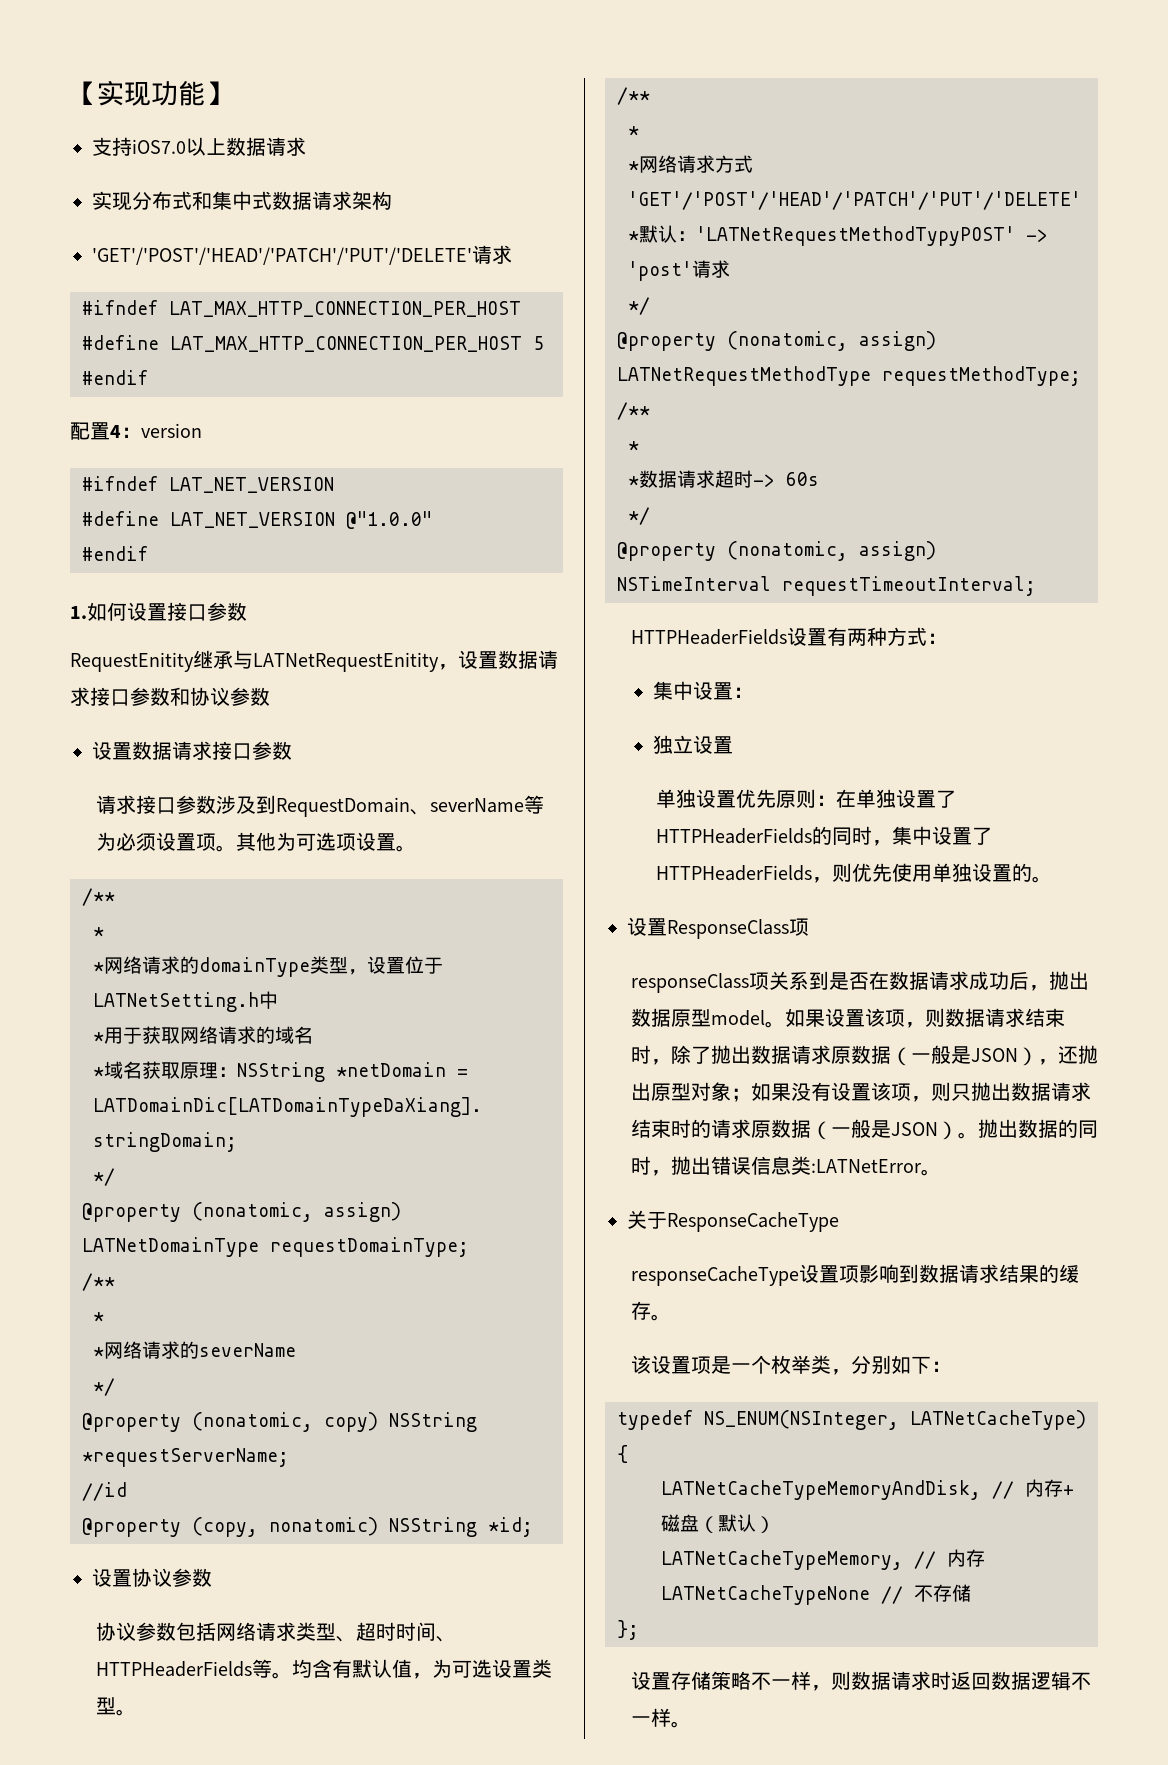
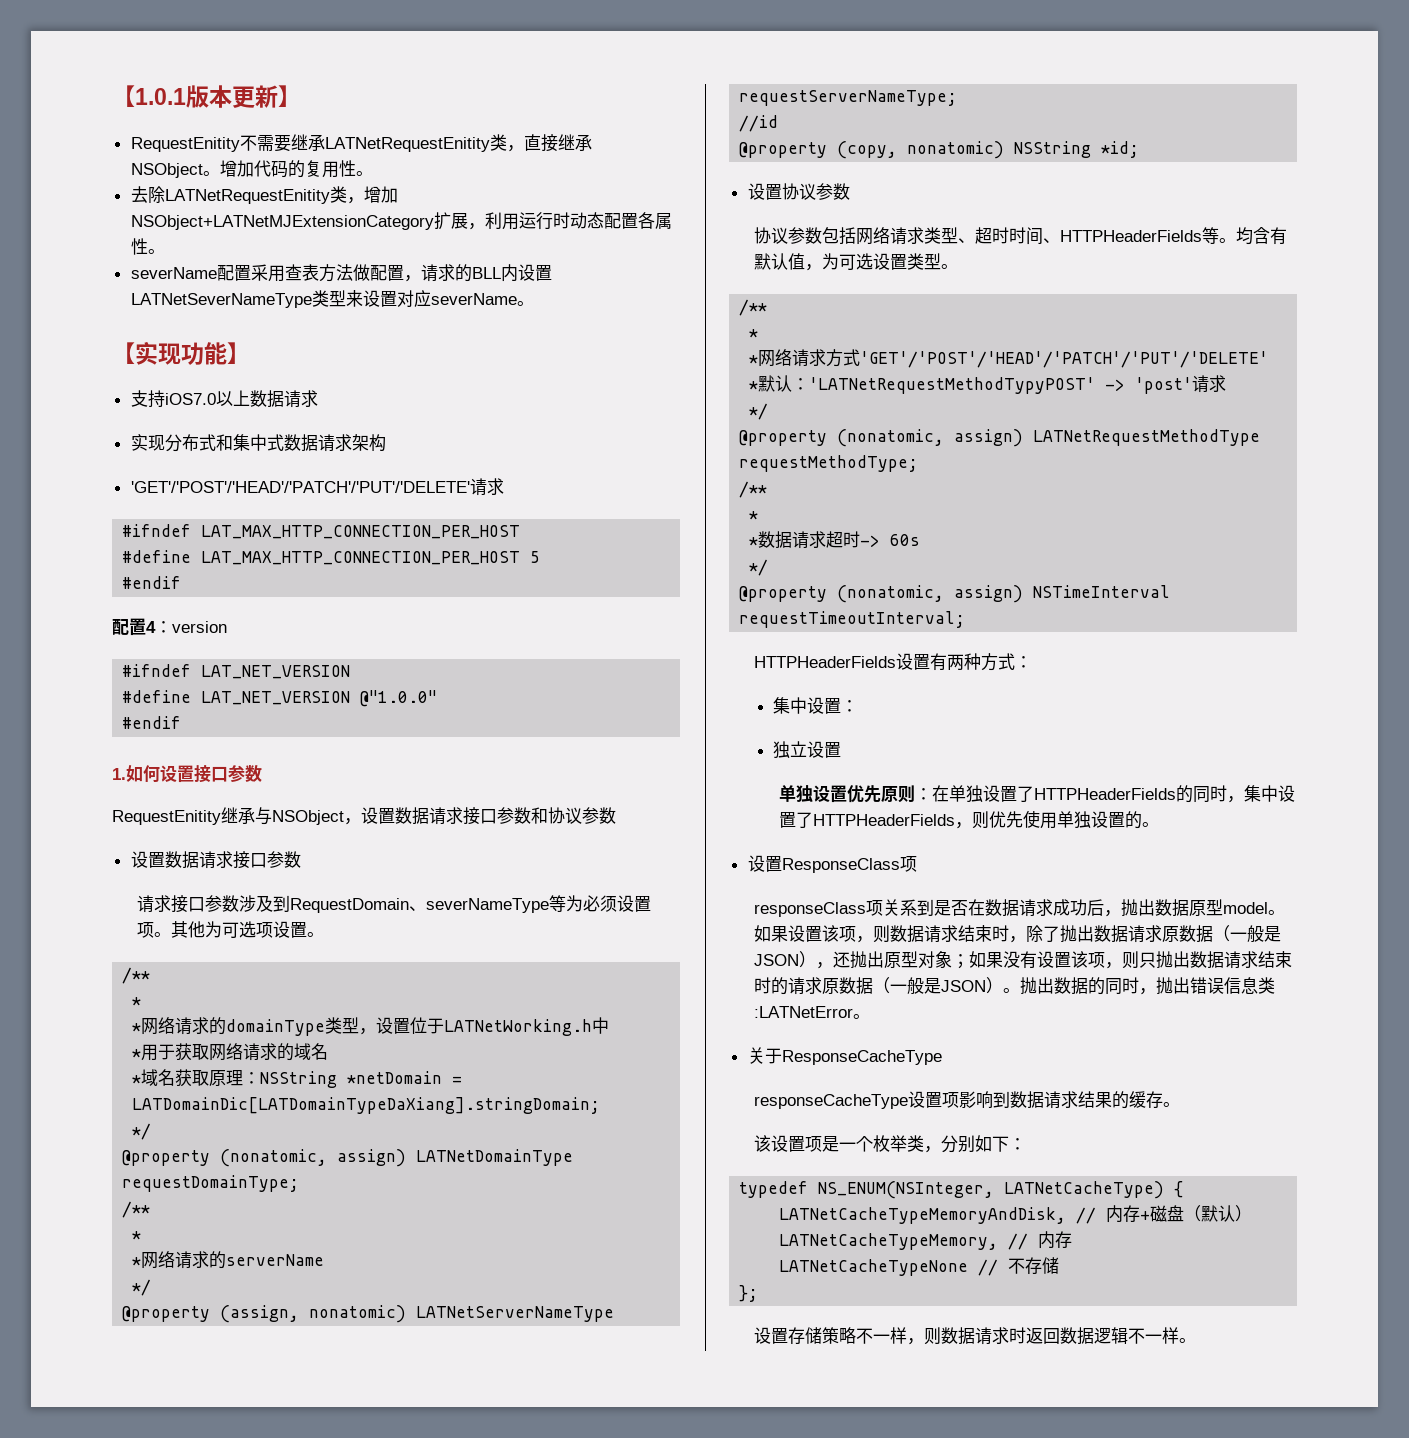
+ 【1.0.1版本更新】
+ RequestEnitity不需要继承LATNetRequestEnitity类，直接继承NSObject。增加代码的复用性。
+ 去除LATNetRequestEnitity类，增加NSObject+LATNetMJExtensionCategory扩展，利用运行时动态配置各属性。
+ severName配置采用查表方法做配置，请求的BLL内设置LATNetSeverNameType类型来设置对应severName。
- RequestEnitity继承与LATNetRequestEnitity，设置数据请求接口参数和协议参数
+ RequestEnitity继承与NSObject，设置数据请求接口参数和协议参数
- 请求接口参数涉及到RequestDomain、severName等为必须设置项。
+ 请求接口参数涉及到RequestDomain、severNameType等为必须设置项。
- *网络请求的domainType类型，设置位于LATNetSetting.h中
+ *网络请求的domainType类型，设置位于LATNetWorking.h中
- *网络请求的severName
+ *网络请求的serverName
  */
- @property (nonatomic, copy) NSString *requestServerName;
+ @property (assign, nonatomic) LATNetServerNameType requestServerNameType;

